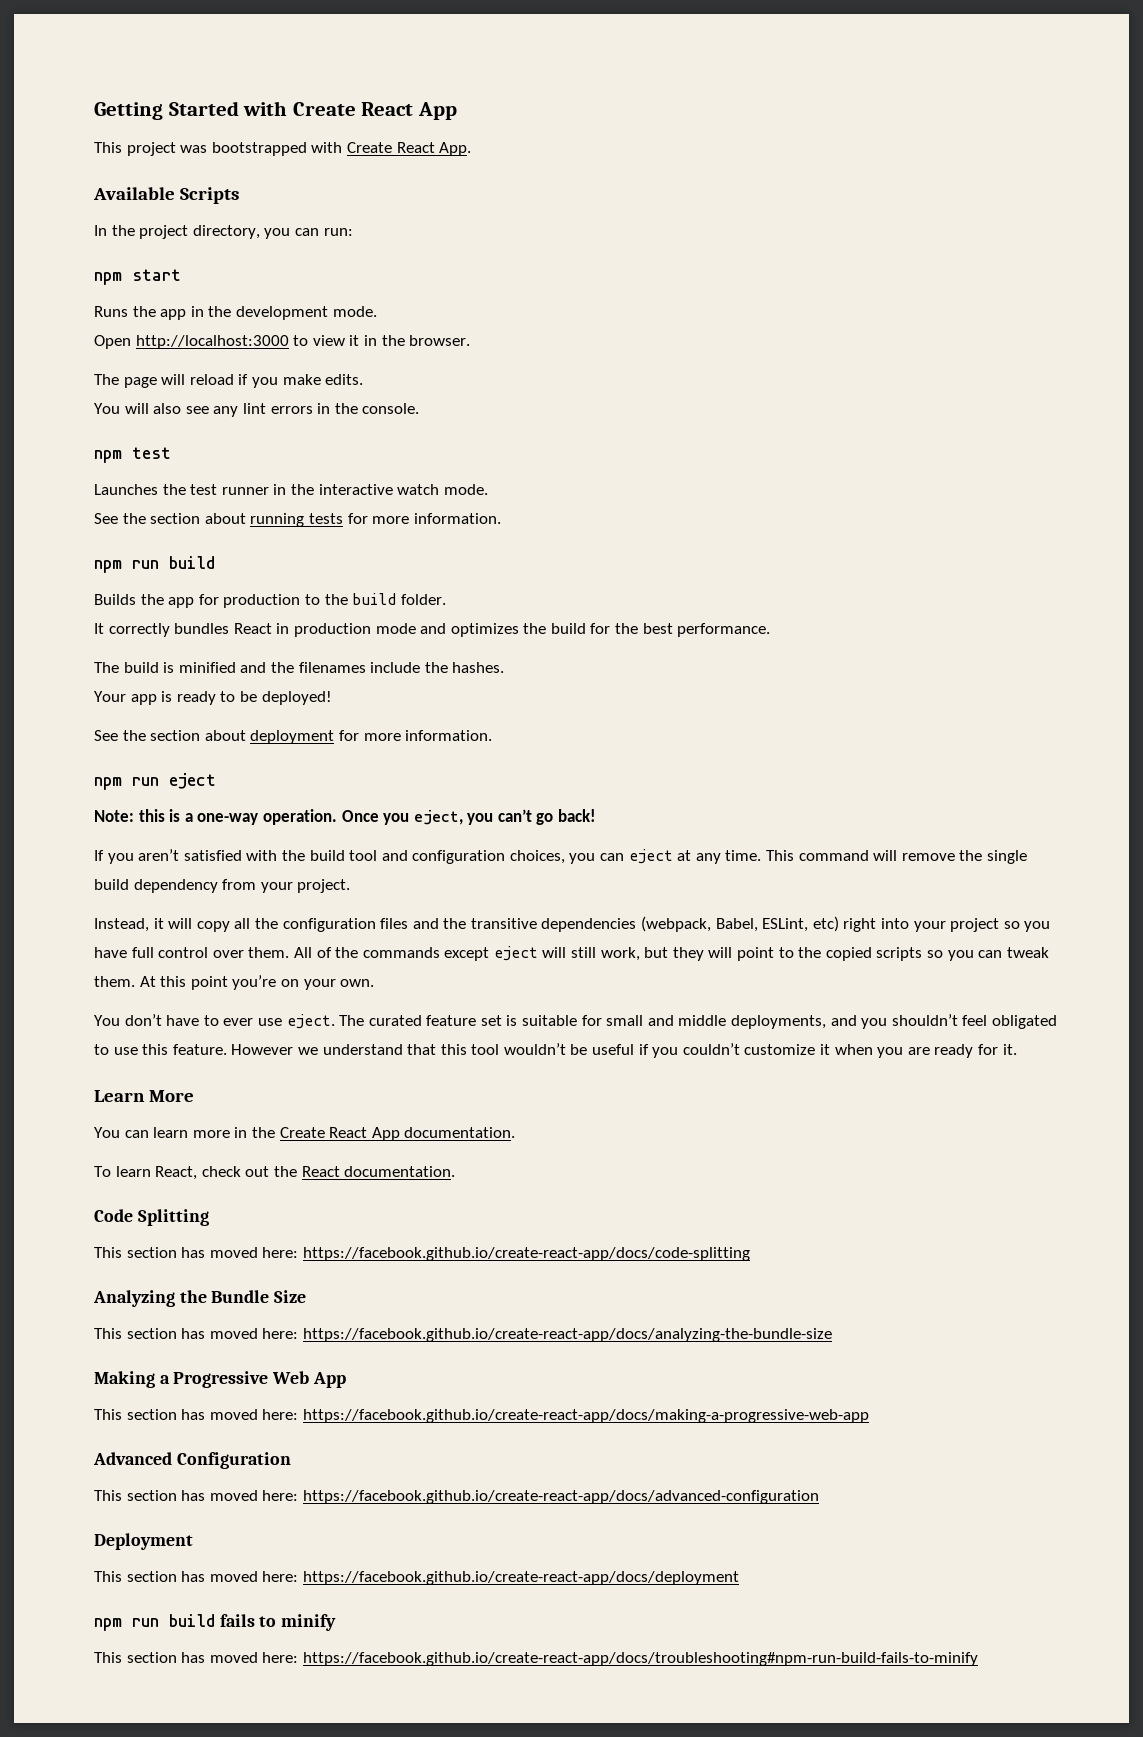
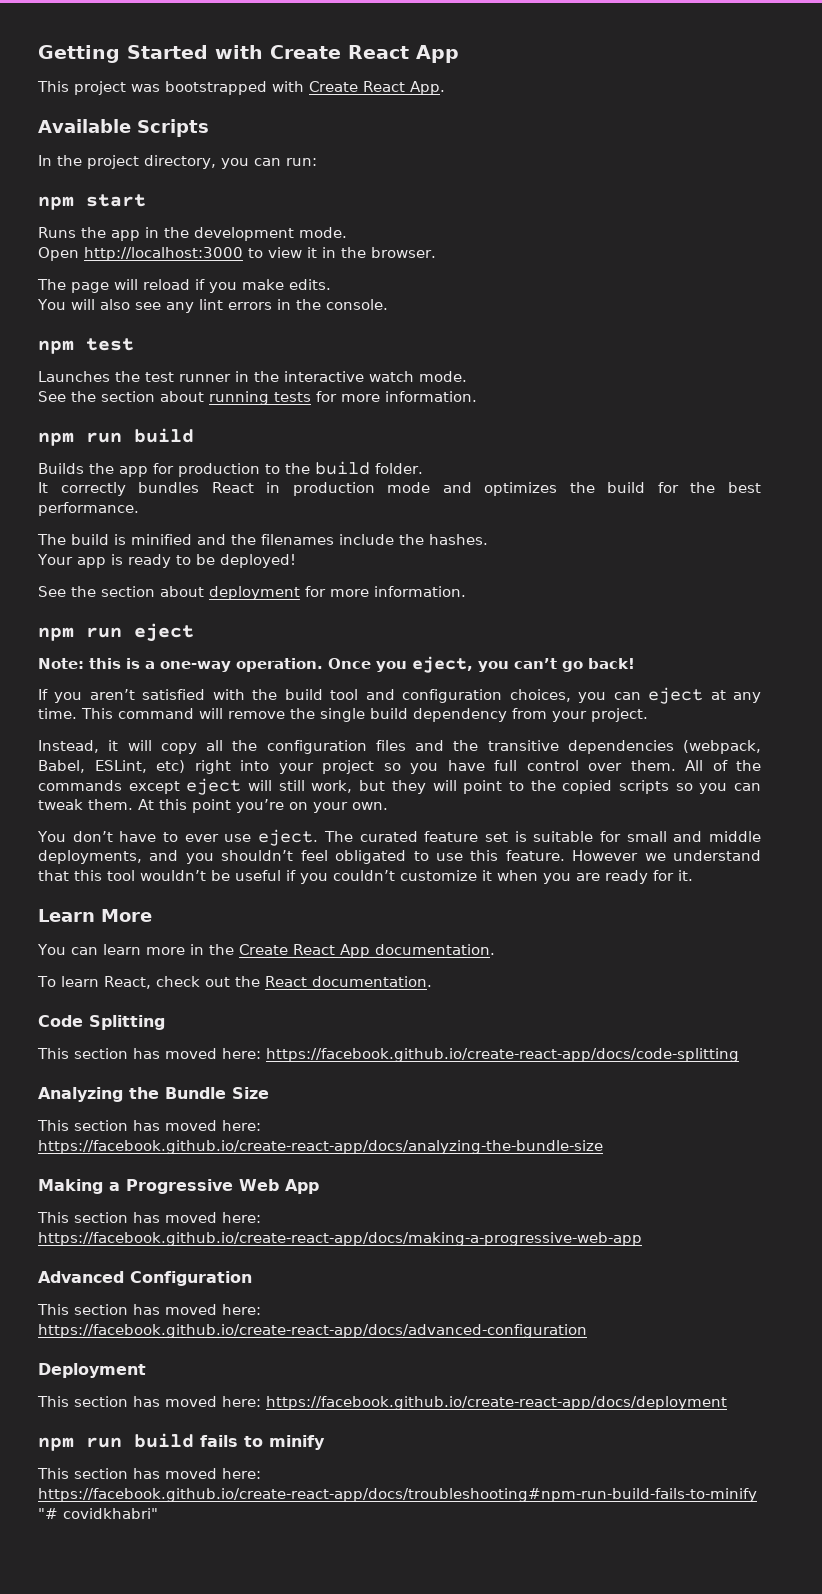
- This section has moved here: https://facebook.github.io/create-react-app/docs/troubleshooting#npm-run-build-fails-to-minify
+ This section has moved here: https://facebook.github.io/create-react-app/docs/troubleshooting#npm-run-build-fails-to-minify "# covidkhabri"

